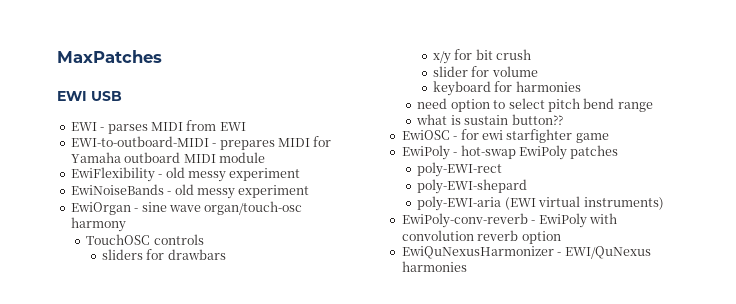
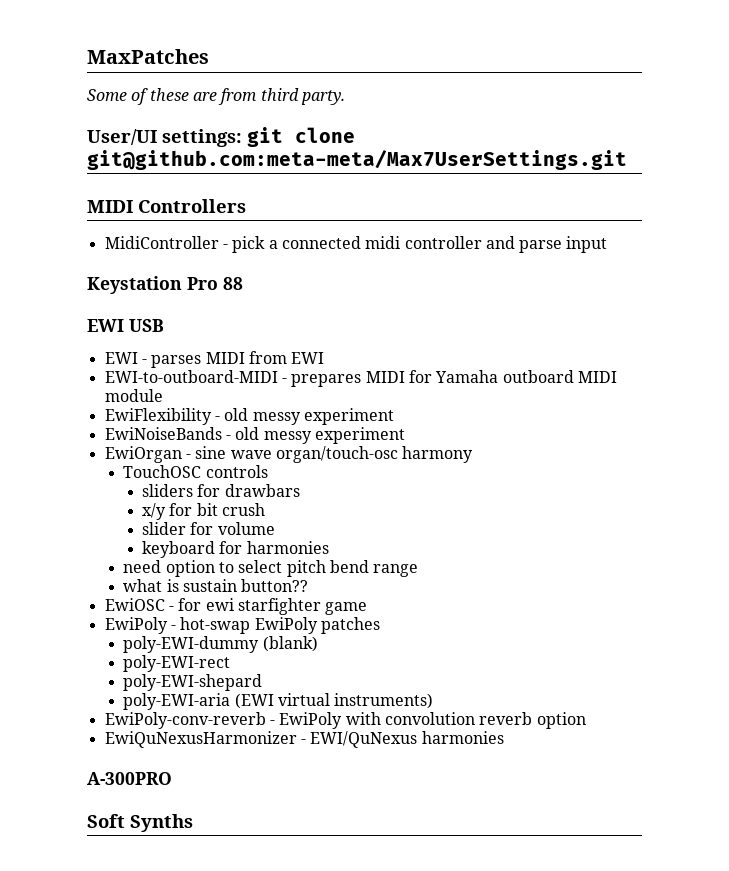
+ Some of these are from third party.
+ User/UI settings: git clone git@github.com:meta-meta/Max7UserSettings.git
+ MIDI Controllers
+ MidiController - pick a connected midi controller and parse input
+ Keystation Pro 88
+ poly-EWI-dummy (blank)
+ A-300PRO
+ Soft Synths

